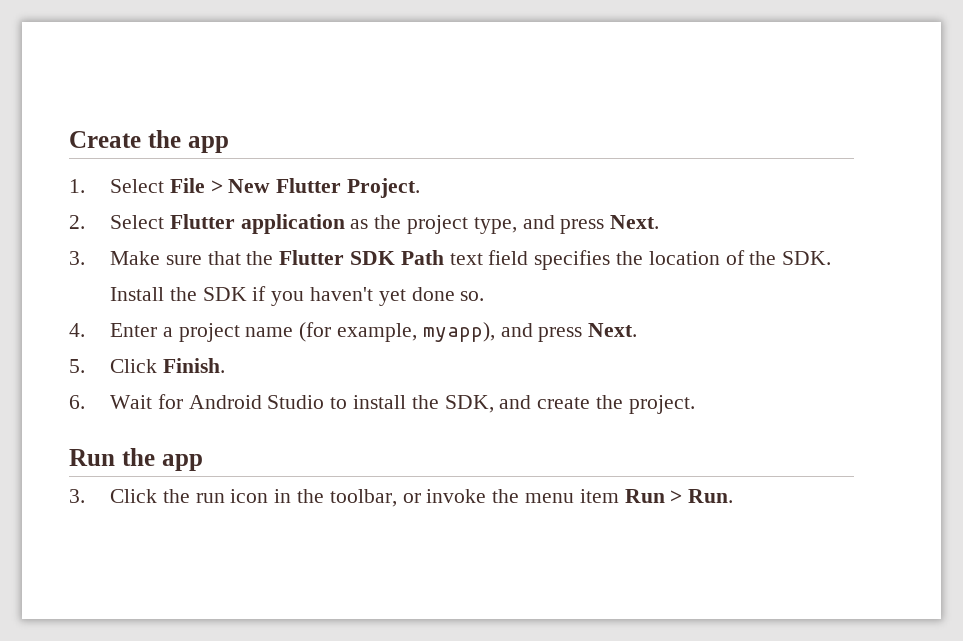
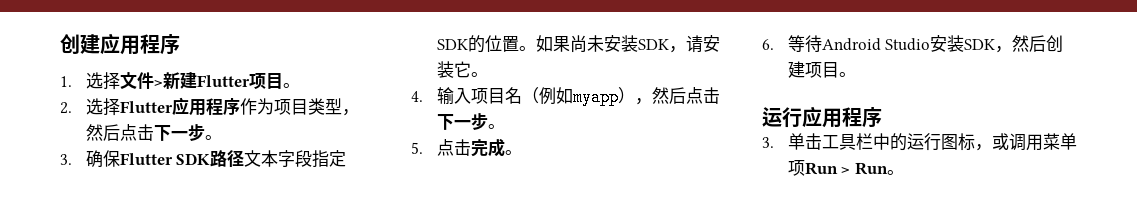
- Create the app
- 1. Select File > New Flutter Project.
- 2. Select Flutter application as the project type, and press Next.
- 3. Make sure that the Flutter SDK Path text field specifies the location of the SDK. Install the SDK if you haven't yet done so.
- 4. Enter a project name (for example, myapp), and press Next.
+ 创建应用程序
+ 1.选择文件>新建Flutter项目。
+ 2.选择Flutter应用程序作为项目类型，然后点击下一步。
+ 3.确保Flutter SDK路径文本字段指定SDK的位置。如果尚未安装SDK，请安装它。
+ 4.输入项目名（例如myapp），然后点击下一步。
- 5. Click Finish.
+ 5.点击完成。
- 6. Wait for Android Studio to install the SDK, and create the project.
- Run the app
- 3. Click the run icon in the toolbar, or invoke the menu item Run > Run.
+ 6.等待Android Studio安装SDK，然后创建项目。
+ 运行应用程序
+ 3.单击工具栏中的运行图标，或调用菜单项Run > Run。

